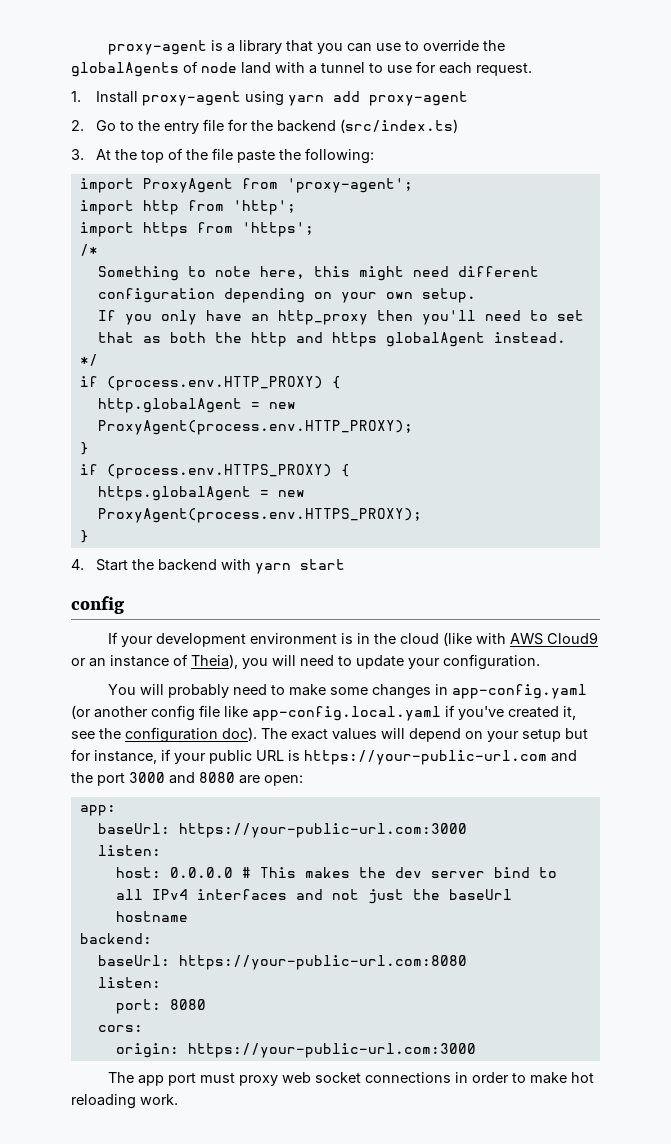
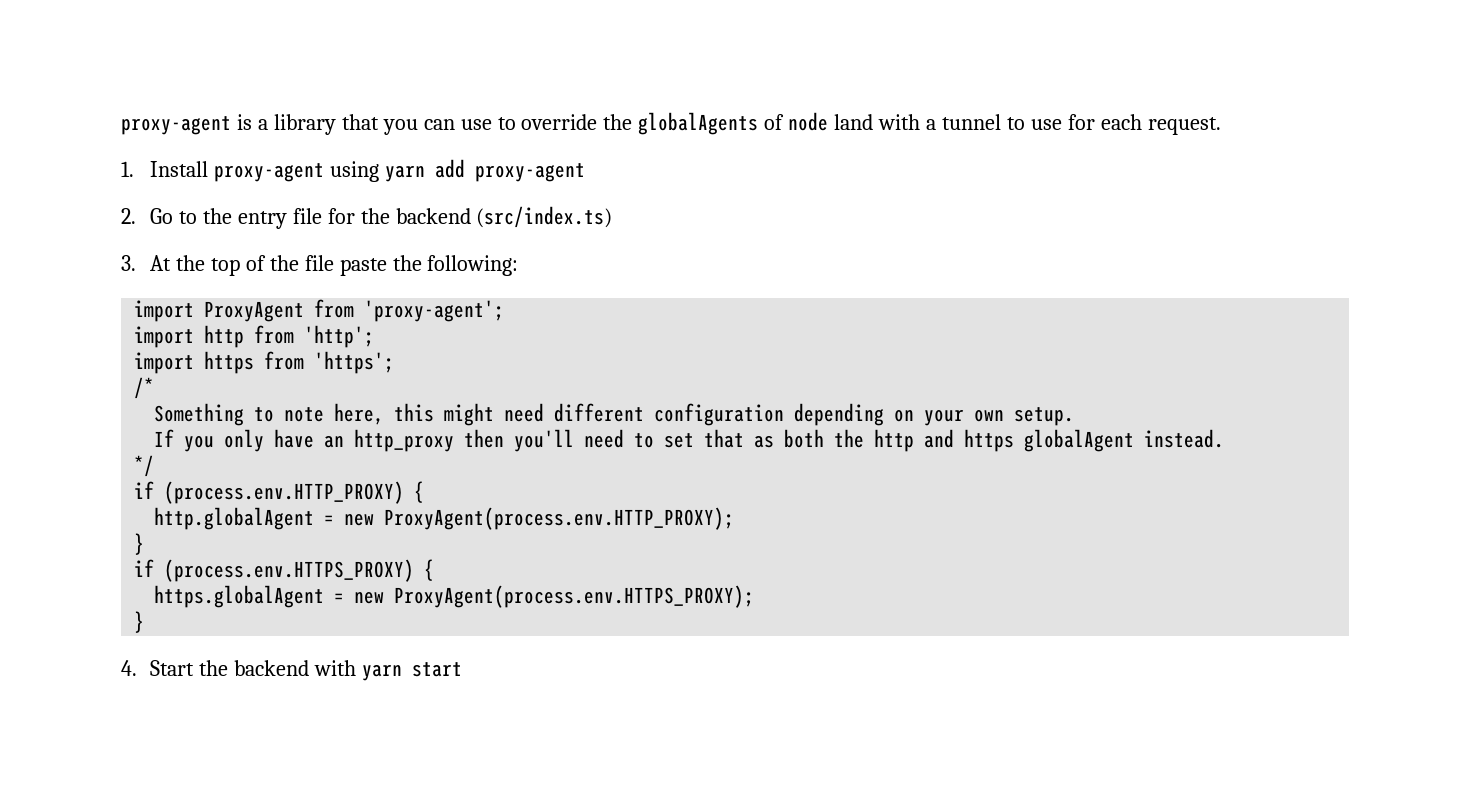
  4. Start the backend with yarn start
- config
- If your development environment is in the cloud (like with AWS Cloud9 or an instance of Theia), you will need to update your configuration.
- You will probably need to make some changes in app-config.yaml (or another config file like app-config.local.yaml if you've created it, see the configuration doc). The exact values will depend on your setup but for instance, if your public URL is https://your-public-url.com and the port 3000 and 8080 are open:
- app:
- baseUrl: https://your-public-url.com:3000
- listen:
- host: 0.0.0.0 # This makes the dev server bind to all IPv4 interfaces and not just the baseUrl hostname
- backend:
- baseUrl: https://your-public-url.com:8080
- listen:
- port: 8080
- cors:
- origin: https://your-public-url.com:3000
- The app port must proxy web socket connections in order to make hot reloading work.

